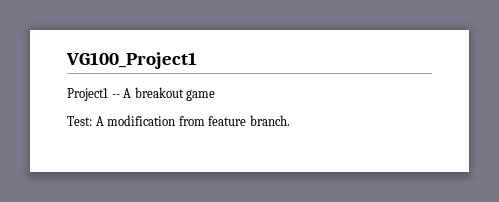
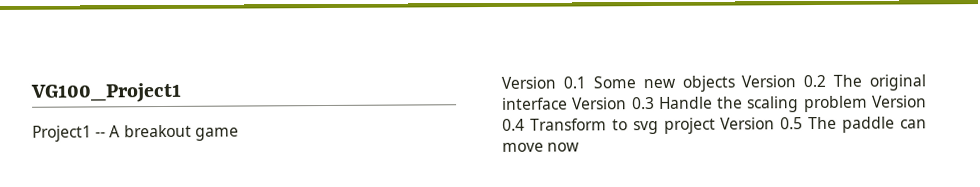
- Test: A modification from feature branch.
+ Version 0.1 Some new objects Version 0.2 The original interface Version 0.3 Handle the scaling problem Version 0.4 Transform to svg project Version 0.5 The paddle can move now

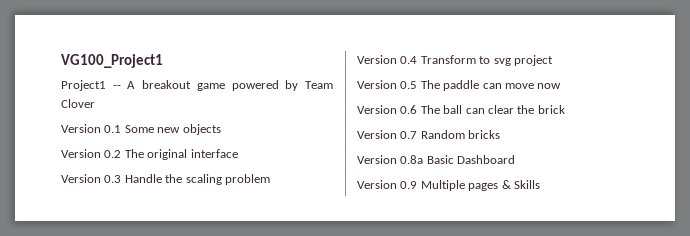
- Project1 -- A breakout game
+ Project1 -- A breakout game powered by Team Clover
- Version 0.1 Some new objects Version 0.2 The original interface Version 0.3 Handle the scaling problem Version 0.4 Transform to svg project Version 0.5 The paddle can move now
+ Version 0.1 Some new objects
+ Version 0.2 The original interface
+ Version 0.3 Handle the scaling problem
+ Version 0.4 Transform to svg project
+ Version 0.5 The paddle can move now
+ Version 0.6 The ball can clear the brick
+ Version 0.7 Random bricks
+ Version 0.8a Basic Dashboard
+ Version 0.9 Multiple pages & Skills

